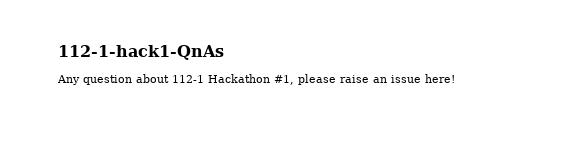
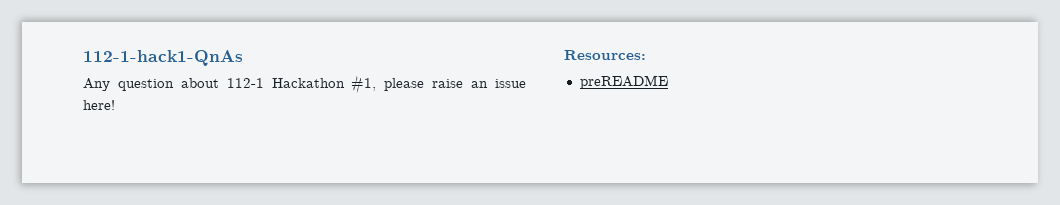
+ Resources:
+ preREADME

